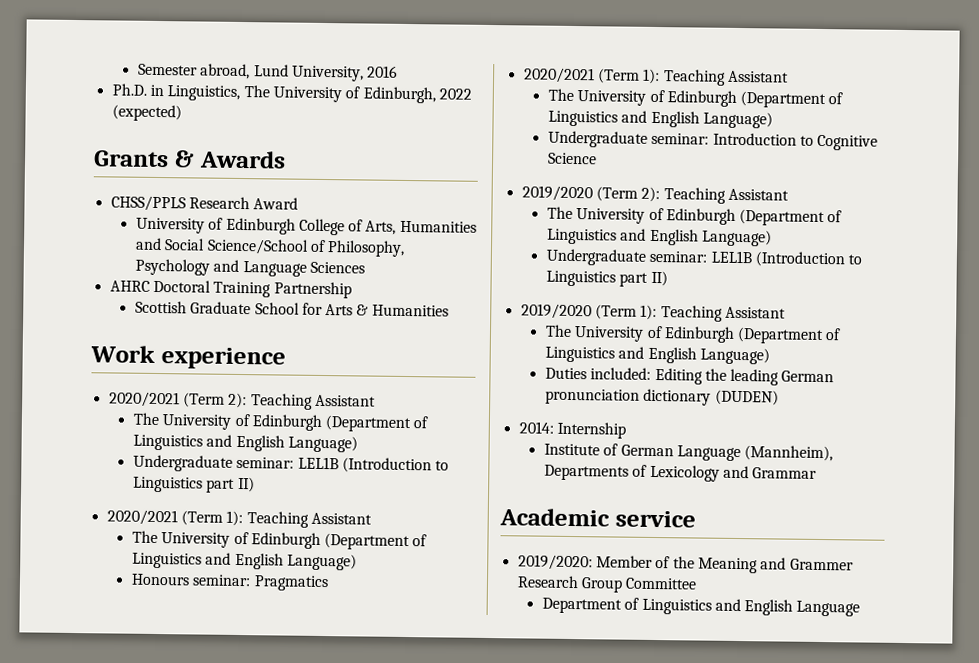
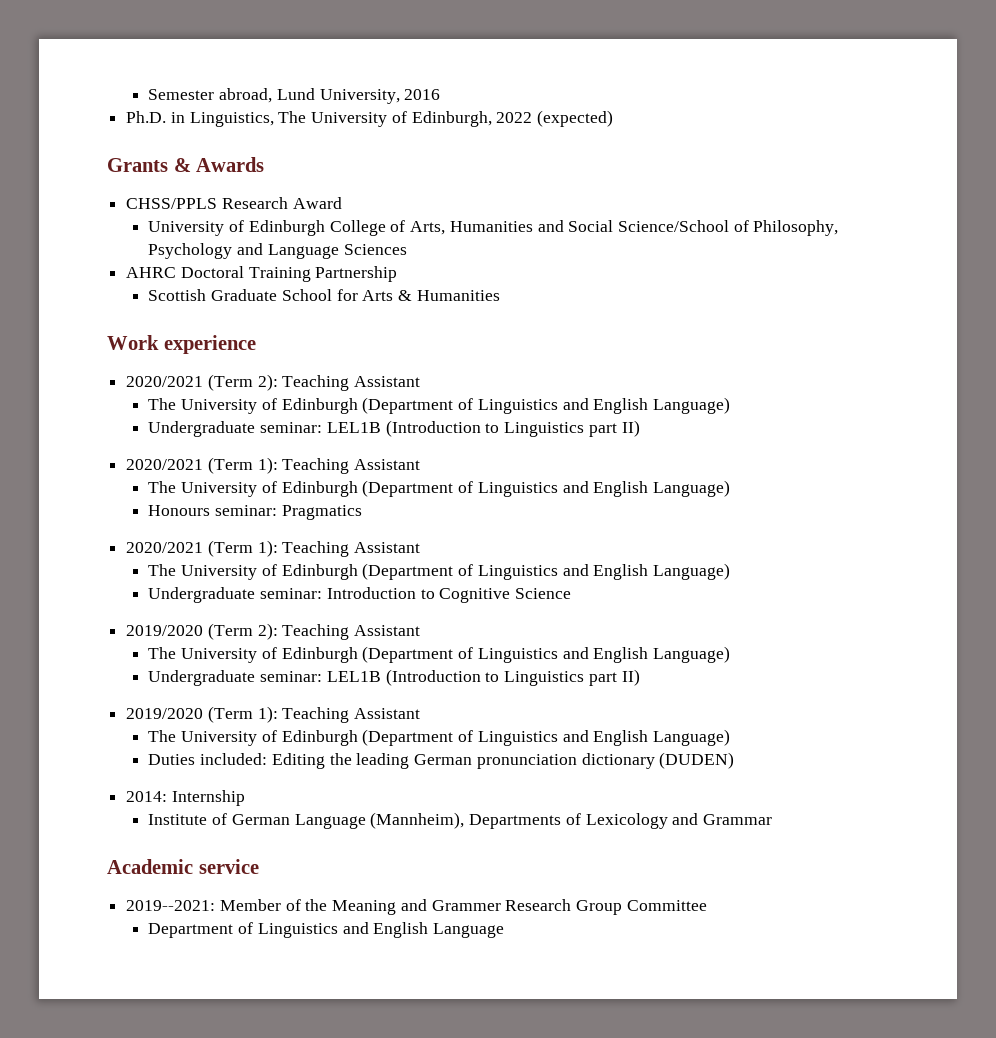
- 2019/2020: Member of the Meaning and Grammer Research Group Committee
+ 2019--2021: Member of the Meaning and Grammer Research Group Committee

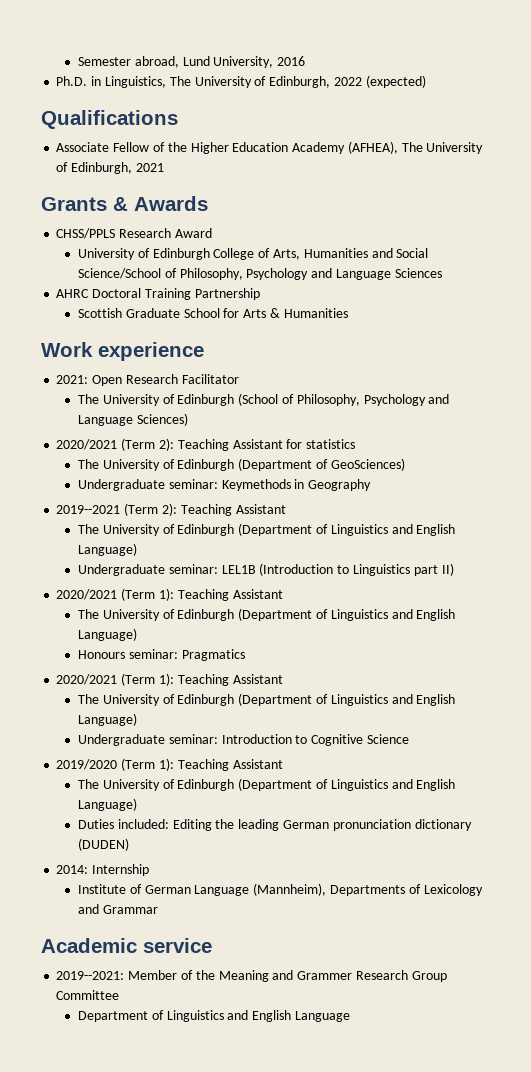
+ Qualifications
+ Associate Fellow of the Higher Education Academy (AFHEA), The University of Edinburgh, 2021
+ 2021: Open Research Facilitator
+ The University of Edinburgh (School of Philosophy, Psychology and Language Sciences)
- 2020/2021 (Term 2): Teaching Assistant
+ 2020/2021 (Term 2): Teaching Assistant for statistics
+ The University of Edinburgh (Department of GeoSciences)
+ Undergraduate seminar: Keymethods in Geography
+ 2019--2021 (Term 2): Teaching Assistant
- 2019/2020 (Term 2): Teaching Assistant
- The University of Edinburgh (Department of Linguistics and English Language)
- Undergraduate seminar: LEL1B (Introduction to Linguistics part II)

